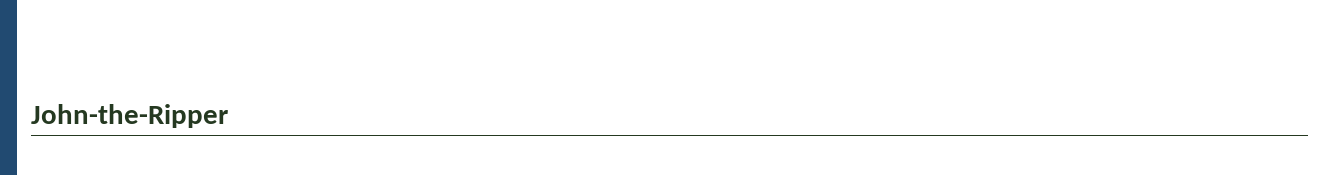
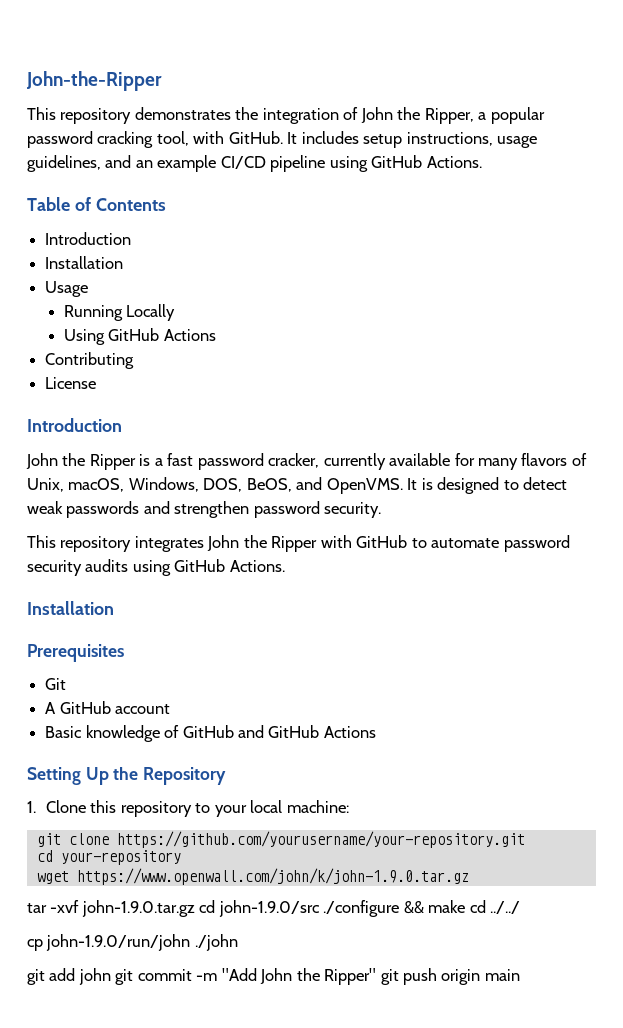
+ This repository demonstrates the integration of John the Ripper, a popular password cracking tool, with GitHub. It includes setup instructions, usage guidelines, and an example CI/CD pipeline using GitHub Actions.
+ Table of Contents
+ Introduction
+ Installation
+ Usage
+ Running Locally
+ Using GitHub Actions
+ Contributing
+ License
+ Introduction
+ John the Ripper is a fast password cracker, currently available for many flavors of Unix, macOS, Windows, DOS, BeOS, and OpenVMS. It is designed to detect weak passwords and strengthen password security.
+ This repository integrates John the Ripper with GitHub to automate password security audits using GitHub Actions.
+ Installation
+ Prerequisites
+ Git
+ A GitHub account
+ Basic knowledge of GitHub and GitHub Actions
+ Setting Up the Repository
+ 1. Clone this repository to your local machine:
+ git clone https://github.com/yourusername/your-repository.git
+ cd your-repository
+ wget https://www.openwall.com/john/k/john-1.9.0.tar.gz
+ tar -xvf john-1.9.0.tar.gz cd john-1.9.0/src ./configure && make cd ../../
+ cp john-1.9.0/run/john ./john
+ git add john git commit -m "Add John the Ripper" git push origin main

